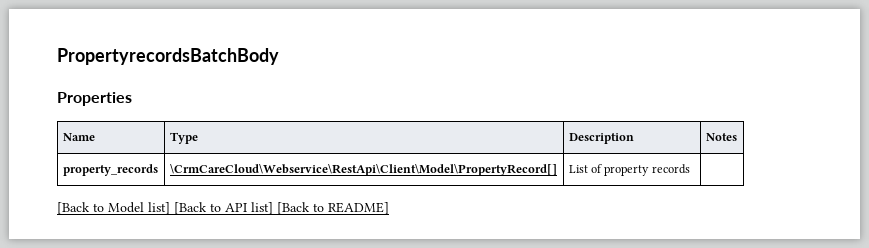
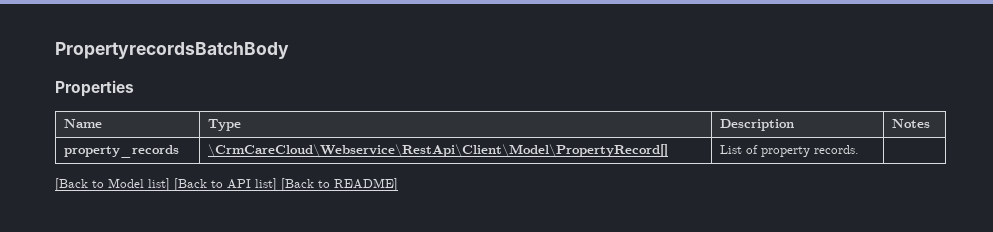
- property_records | \CrmCareCloud\Webservice\RestApi\Client\Model\PropertyRecord[] | List of property records |
+ property_records | \CrmCareCloud\Webservice\RestApi\Client\Model\PropertyRecord[] | List of property records. |

